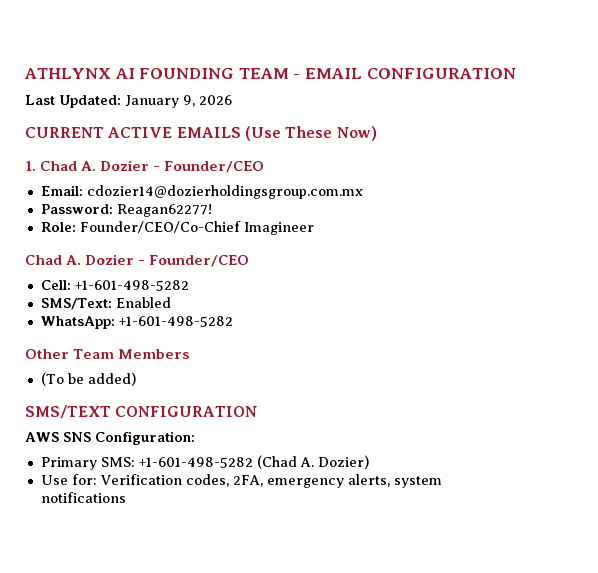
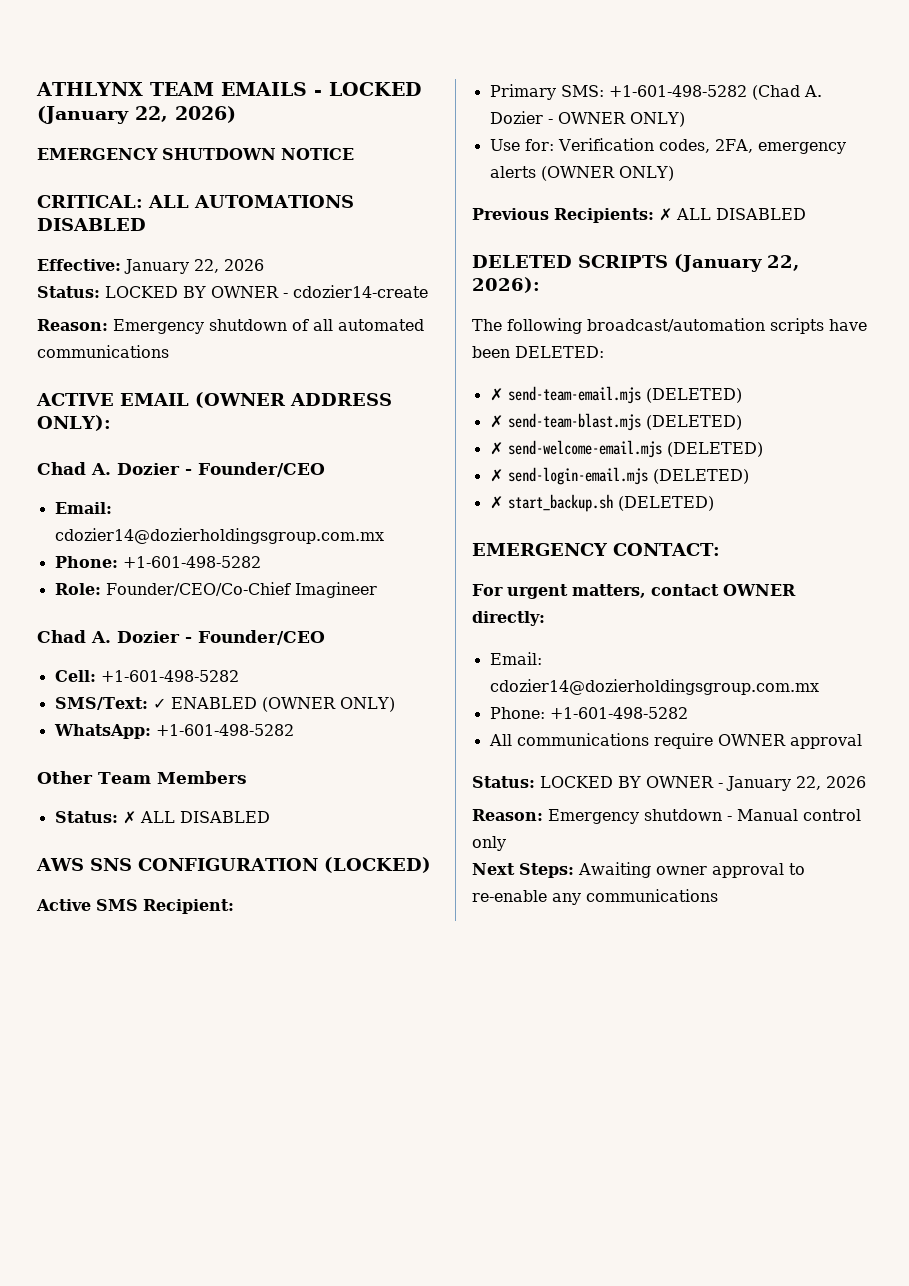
- ATHLYNX AI FOUNDING TEAM - EMAIL CONFIGURATION
- Last Updated: January 9, 2026
- CURRENT ACTIVE EMAILS (Use These Now)
- 1. Chad A. Dozier - Founder/CEO
+ ATHLYNX TEAM EMAILS - LOCKED (January 22, 2026)
+ EMERGENCY SHUTDOWN NOTICE
+ CRITICAL: ALL AUTOMATIONS DISABLED
+ Effective: January 22, 2026
+ Status: LOCKED BY OWNER - cdozier14-create
+ Reason: Emergency shutdown of all automated communications
+ ACTIVE EMAIL (OWNER ADDRESS ONLY):
+ Chad A. Dozier - Founder/CEO
  Email: cdozier14@dozierholdingsgroup.com.mx
- Password: Reagan62277!
+ Phone: +1-601-498-5282
- SMS/Text: Enabled
+ SMS/Text: ✓ ENABLED (OWNER ONLY)
- (To be added)
- SMS/TEXT CONFIGURATION
- AWS SNS Configuration:
+ Status: ✗ ALL DISABLED
+ AWS SNS CONFIGURATION (LOCKED)
+ Active SMS Recipient:
- Primary SMS: +1-601-498-5282 (Chad A. Dozier)
+ Primary SMS: +1-601-498-5282 (Chad A. Dozier - OWNER ONLY)
- Use for: Verification codes, 2FA, emergency alerts, system notifications
+ Use for: Verification codes, 2FA, emergency alerts (OWNER ONLY)
+ Previous Recipients: ✗ ALL DISABLED
+ DELETED SCRIPTS (January 22, 2026):
+ The following broadcast/automation scripts have been DELETED:
+ ✗ send-team-email.mjs (DELETED)
+ ✗ send-team-blast.mjs (DELETED)
+ ✗ send-welcome-email.mjs (DELETED)
+ ✗ send-login-email.mjs (DELETED)
+ ✗ start_backup.sh (DELETED)
+ EMERGENCY CONTACT:
+ For urgent matters, contact OWNER directly:
+ Email: cdozier14@dozierholdingsgroup.com.mx
+ Phone: +1-601-498-5282
+ All communications require OWNER approval
+ Status: LOCKED BY OWNER - January 22, 2026
+ Reason: Emergency shutdown - Manual control only
+ Next Steps: Awaiting owner approval to re-enable any communications

